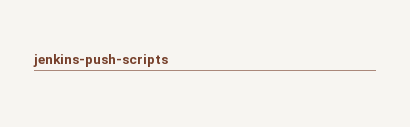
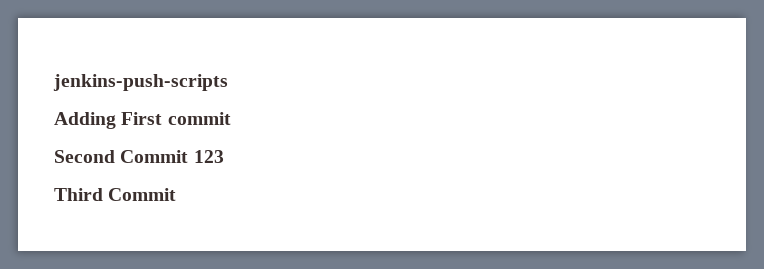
+ Adding First commit
+ Second Commit 123
+ Third Commit

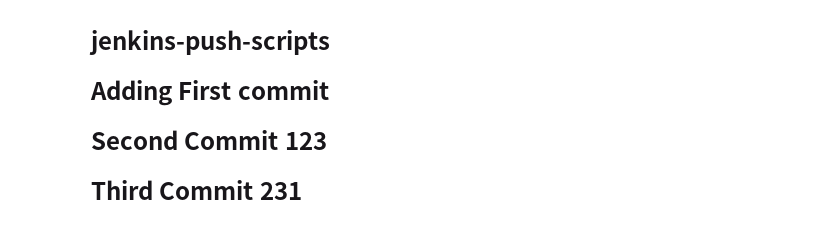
- Third Commit
+ Third Commit 231

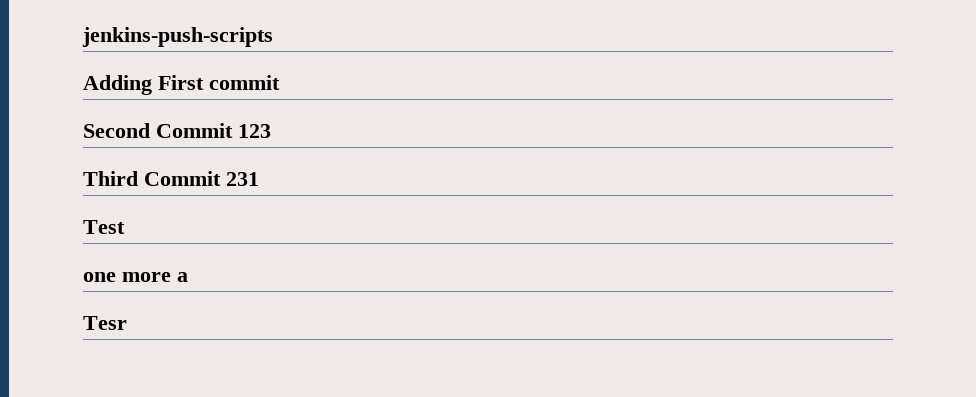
+ Test
+ one more a
+ Tesr

